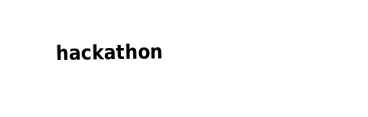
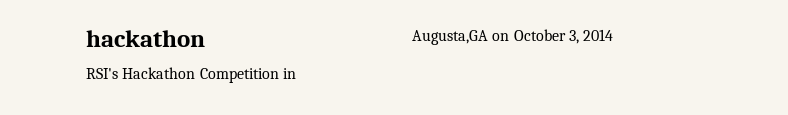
+ RSI's Hackathon Competition in Augusta,GA on October 3, 2014

